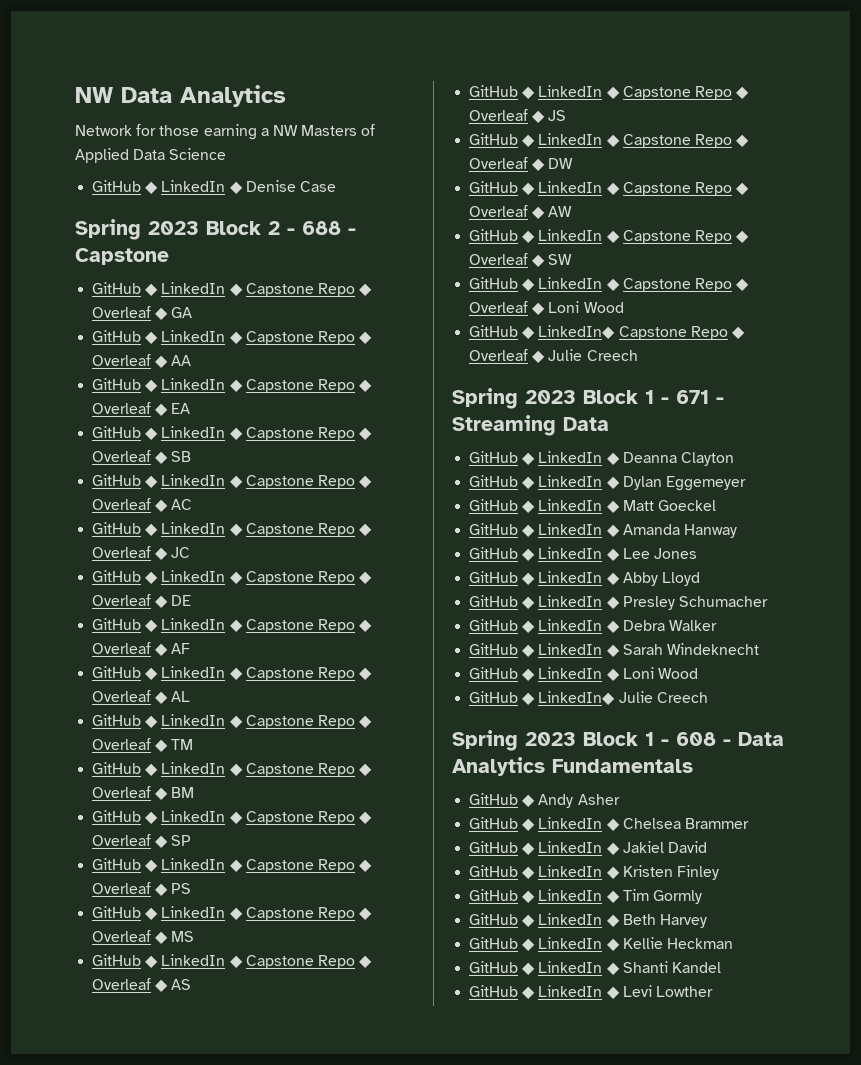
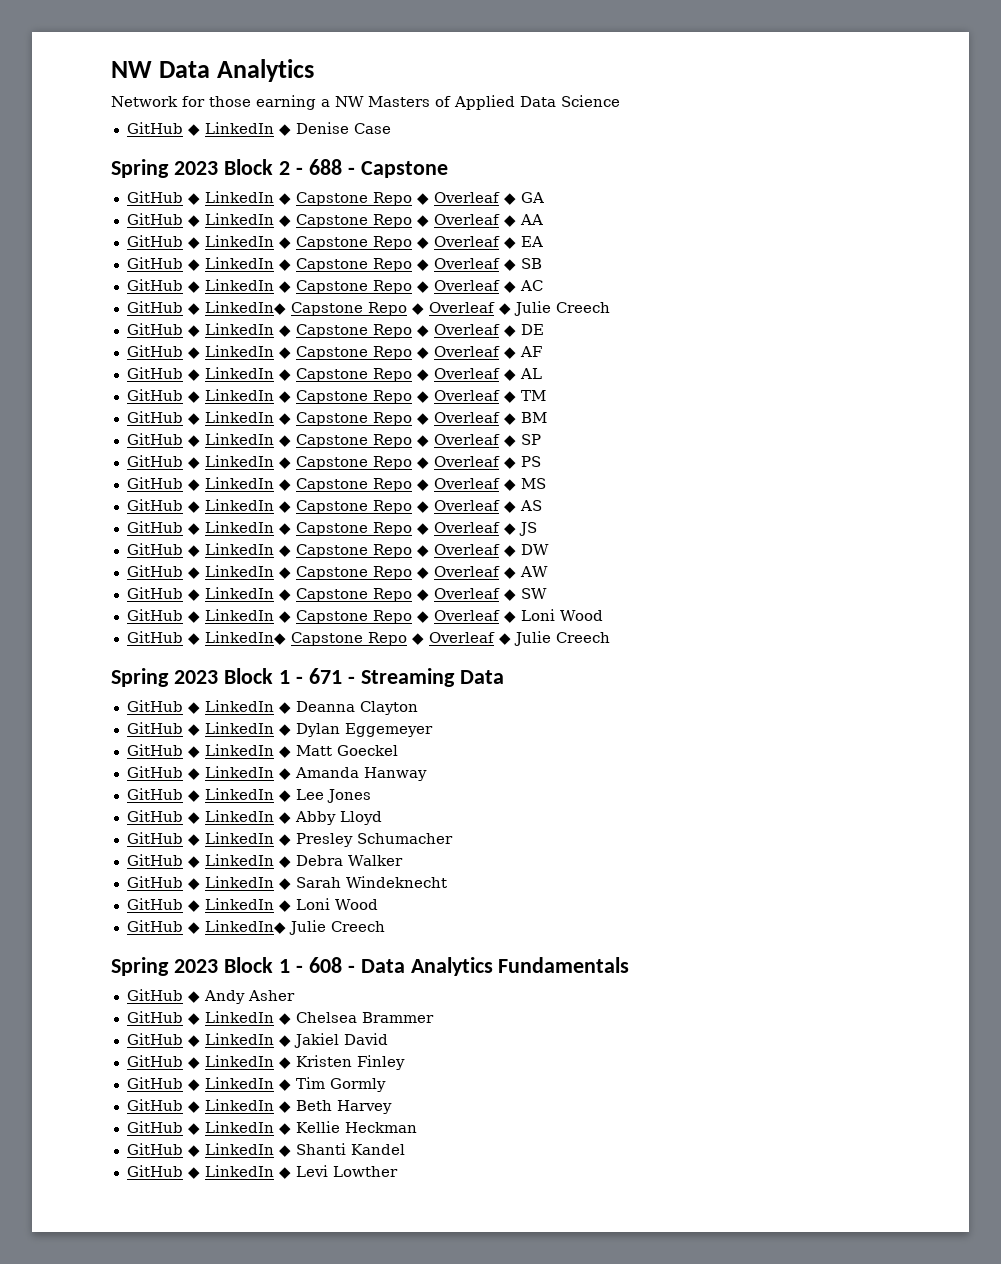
  GitHub ◆ LinkedIn ◆ Capstone Repo ◆ Overleaf ◆ AC
- GitHub ◆ LinkedIn ◆ Capstone Repo ◆ Overleaf ◆ JC
+ GitHub ◆ LinkedIn◆ Capstone Repo ◆ Overleaf ◆ Julie Creech

